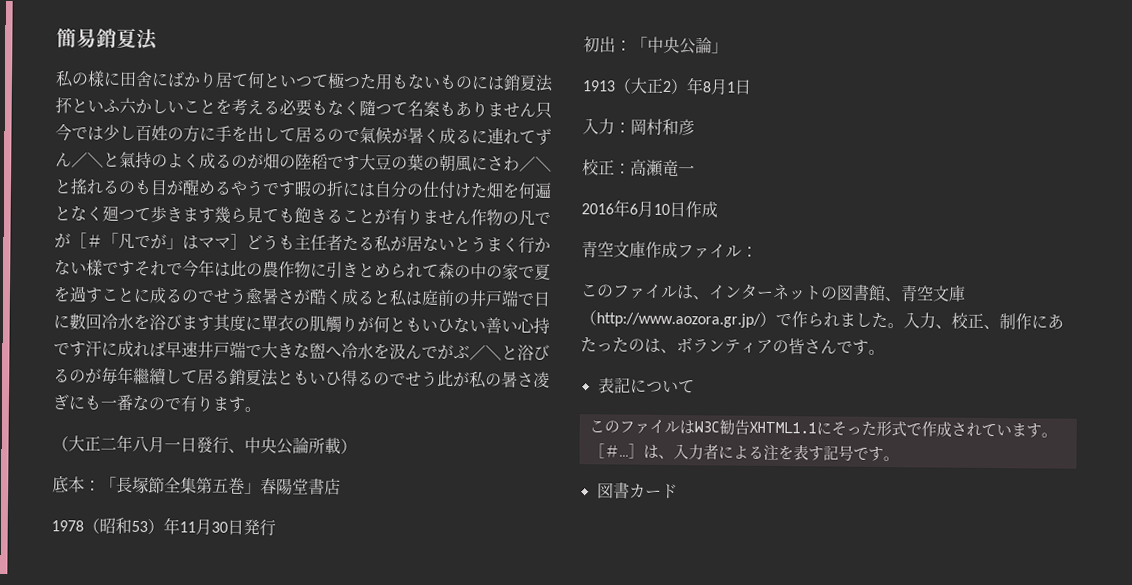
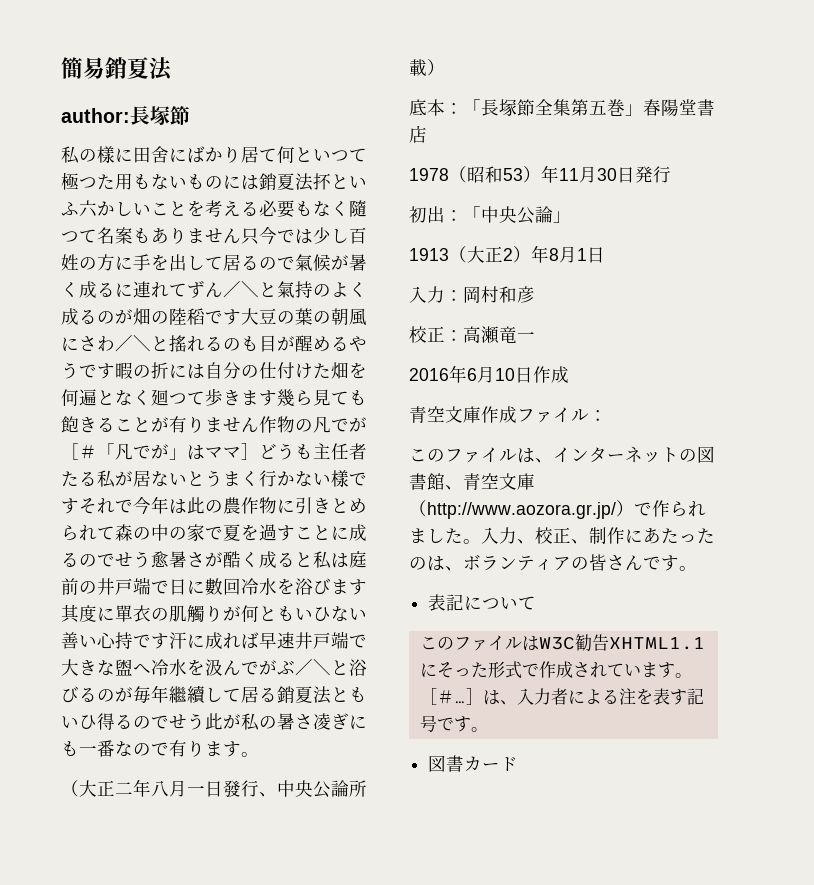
+ author:長塚節

